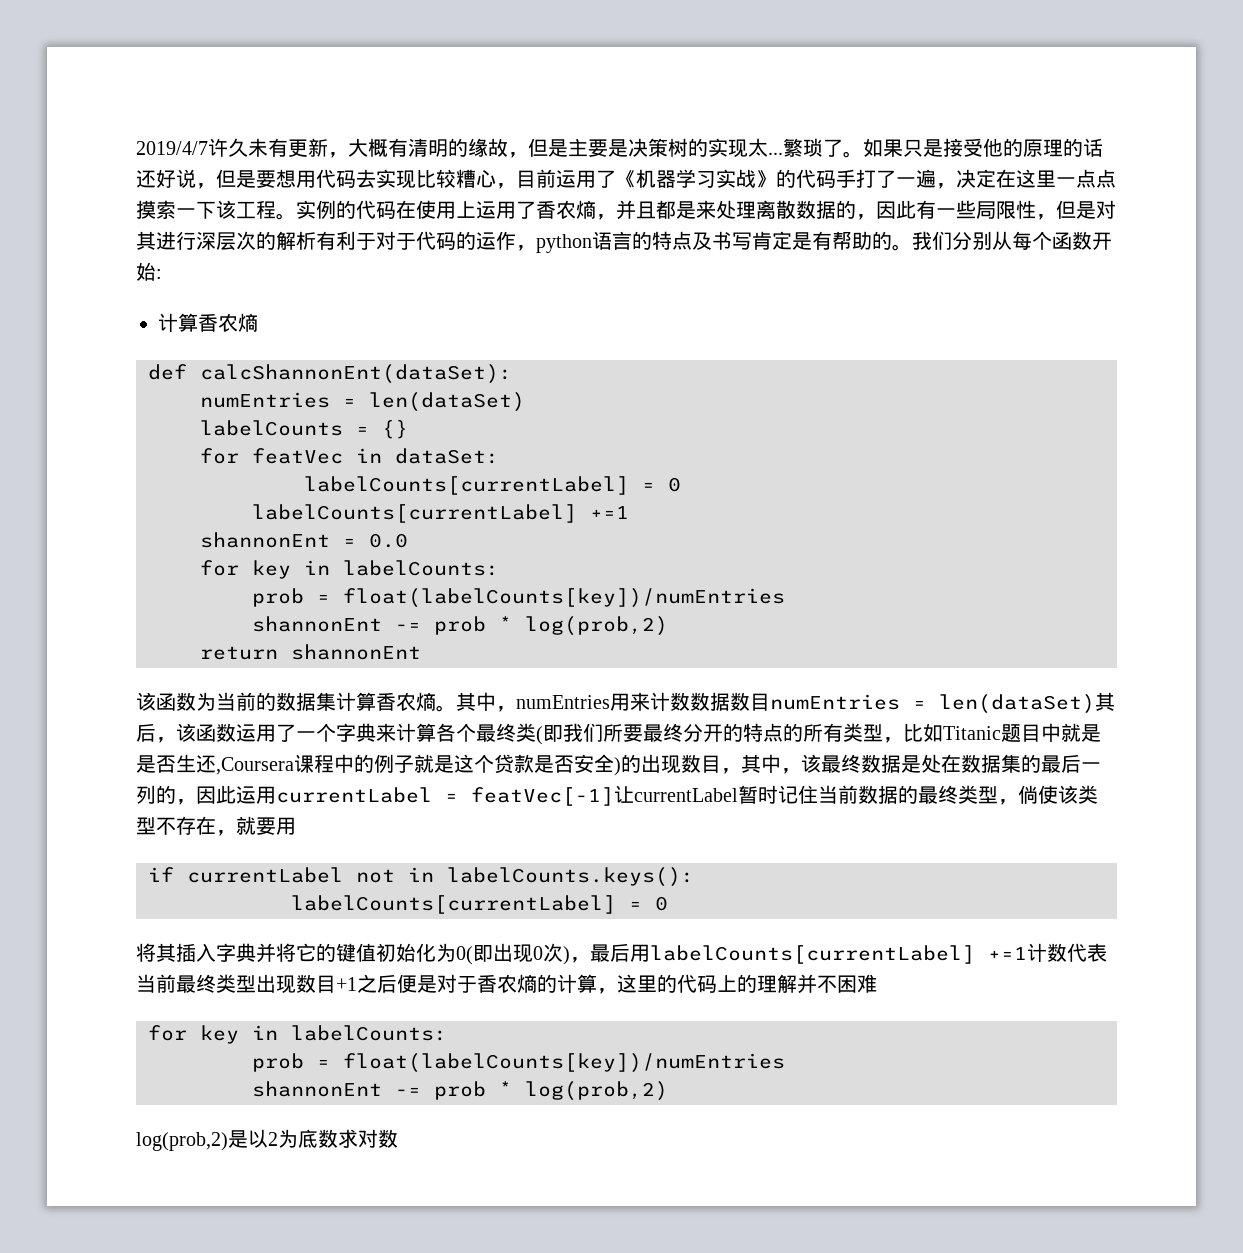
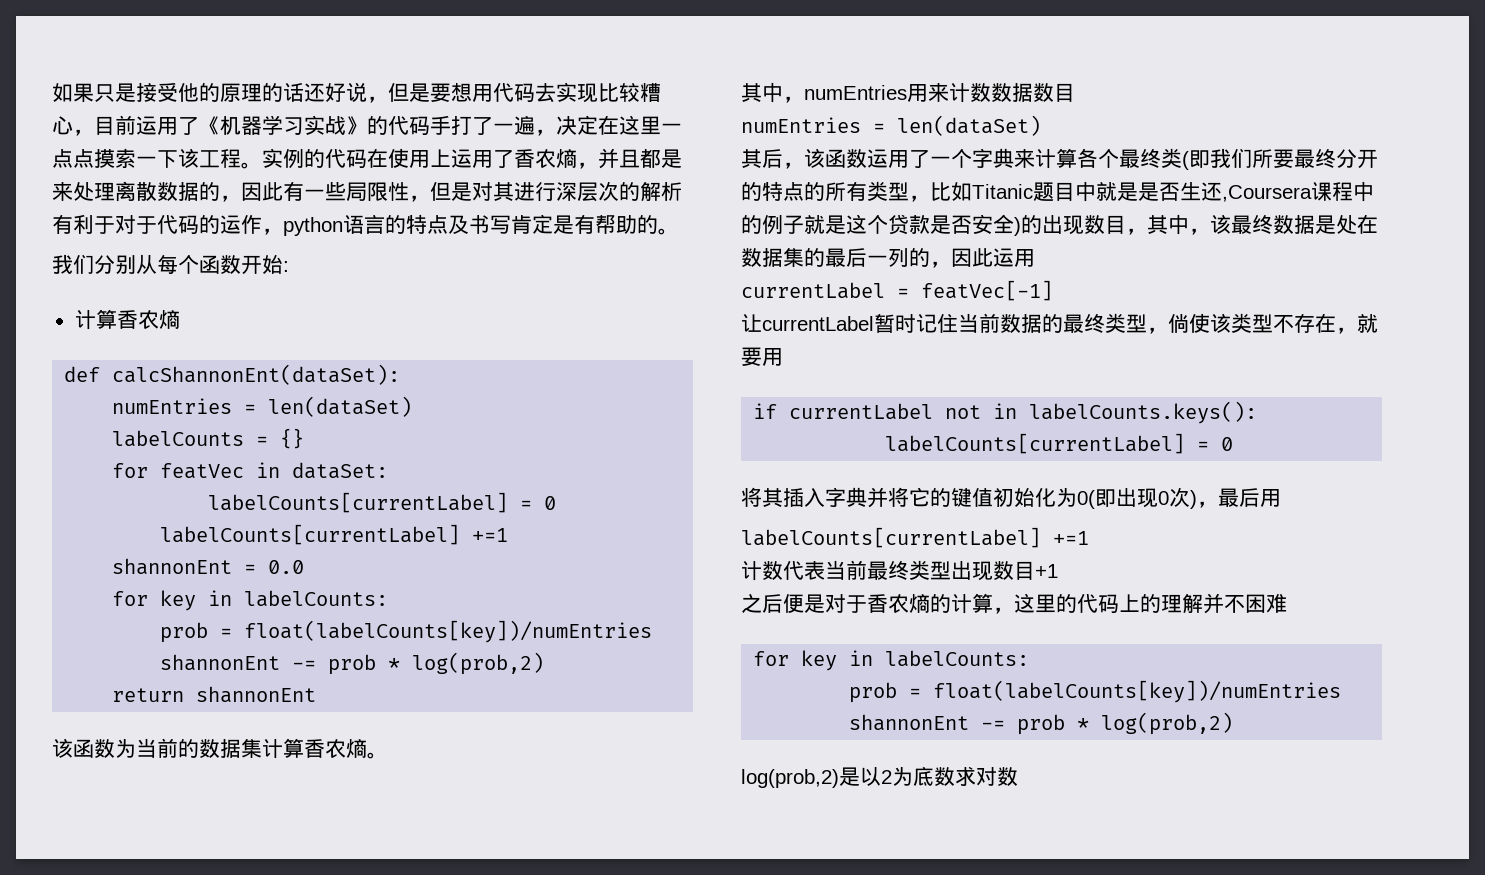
- 2019/4/7许久未有更新，大概有清明的缘故，但是主要是决策树的实现太...繁琐了。
- 实例的代码在使用上运用了香农熵，并且都是来处理离散数据的，因此有一些局限性，但是对其进行深层次的解析有利于对于代码的运作，python语言的特点及书写肯定是有帮助的。我们分别从每个函数开始:
+ 实例的代码在使用上运用了香农熵，并且都是来处理离散数据的，因此有一些局限性，但是对其进行深层次的解析有利于对于代码的运作，python语言的特点及书写肯定是有帮助的。
+ 我们分别从每个函数开始:
- 该函数为当前的数据集计算香农熵。其中，numEntries用来计数数据数目numEntries = len(dataSet)其后，该函数运用了一个字典来计算各个最终类(即我们所要最终分开的特点的所有类型，比如Titanic题目中就是是否生还,Coursera课程中的例子就是这个贷款是否安全)的出现数目，其中，该最终数据是处在数据集的最后一列的，因此运用currentLabel = featVec[-1]让currentLabel暂时记住当前数据的最终类型，倘使该类型不存在，就要用
+ 该函数为当前的数据集计算香农熵。
+ 其中，numEntries用来计数数据数目
+ numEntries = len(dataSet)
+ 其后，该函数运用了一个字典来计算各个最终类(即我们所要最终分开的特点的所有类型，比如Titanic题目中就是是否生还,Coursera课程中的例子就是这个贷款是否安全)的出现数目，其中，该最终数据是处在数据集的最后一列的，因此运用
+ currentLabel = featVec[-1]
+ 让currentLabel暂时记住当前数据的最终类型，倘使该类型不存在，就要用
- 将其插入字典并将它的键值初始化为0(即出现0次)，最后用labelCounts[currentLabel] +=1计数代表当前最终类型出现数目+1之后便是对于香农熵的计算，这里的代码上的理解并不困难
+ 将其插入字典并将它的键值初始化为0(即出现0次)，最后用
+ labelCounts[currentLabel] +=1
+ 计数代表当前最终类型出现数目+1
+ 之后便是对于香农熵的计算，这里的代码上的理解并不困难

